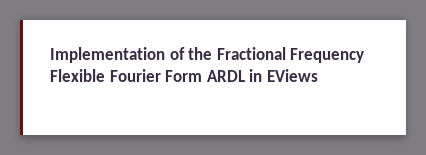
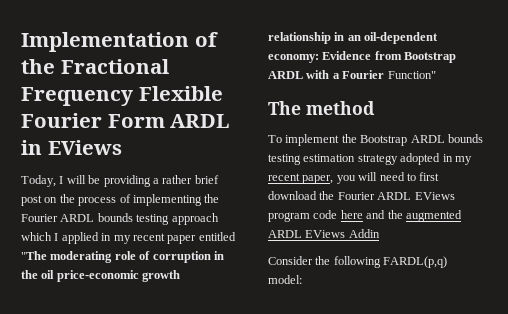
+ Today, I will be providing a rather brief post on the process of implementing the Fourier ARDL bounds testing approach which I applied in my recent paper entitled "The moderating role of corruption in the oil price-economic growth relationship in an oil-dependent economy: Evidence from Bootstrap ARDL with a Fourier Function"
+ The method
+ To implement the Bootstrap ARDL bounds testing estimation strategy adopted in my recent paper, you will need to first download the Fourier ARDL EViews program code here and the augmented ARDL EViews Addin
+ Consider the following FARDL(p,q) model:

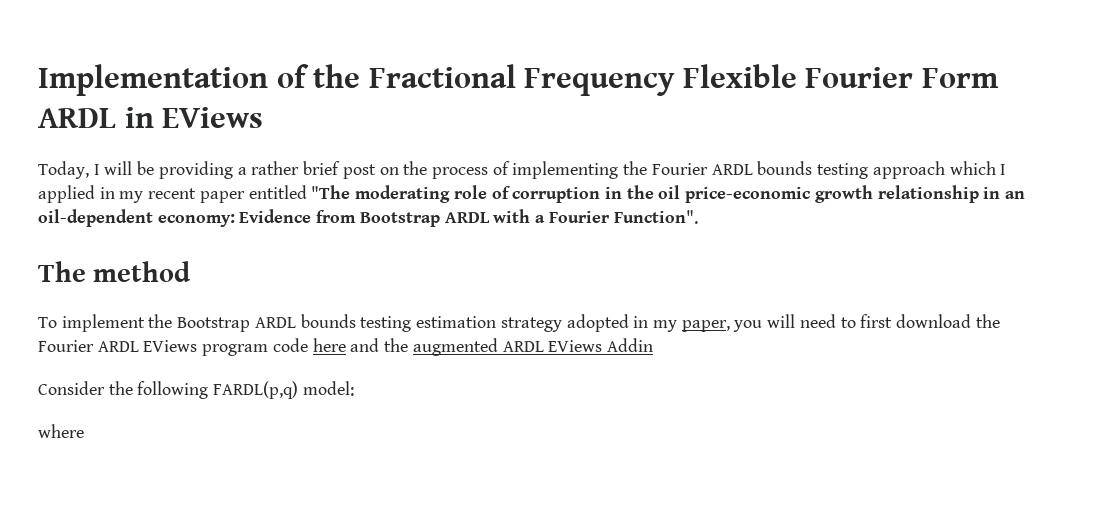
- Today, I will be providing a rather brief post on the process of implementing the Fourier ARDL bounds testing approach which I applied in my recent paper entitled "The moderating role of corruption in the oil price-economic growth relationship in an oil-dependent economy: Evidence from Bootstrap ARDL with a Fourier Function"
+ Today, I will be providing a rather brief post on the process of implementing the Fourier ARDL bounds testing approach which I applied in my recent paper entitled "The moderating role of corruption in the oil price-economic growth relationship in an oil-dependent economy: Evidence from Bootstrap ARDL with a Fourier Function".
- To implement the Bootstrap ARDL bounds testing estimation strategy adopted in my recent paper, you will need to first download the Fourier ARDL EViews program code here and the augmented ARDL EViews Addin
+ To implement the Bootstrap ARDL bounds testing estimation strategy adopted in my paper, you will need to first download the Fourier ARDL EViews program code here and the augmented ARDL EViews Addin
+ where

